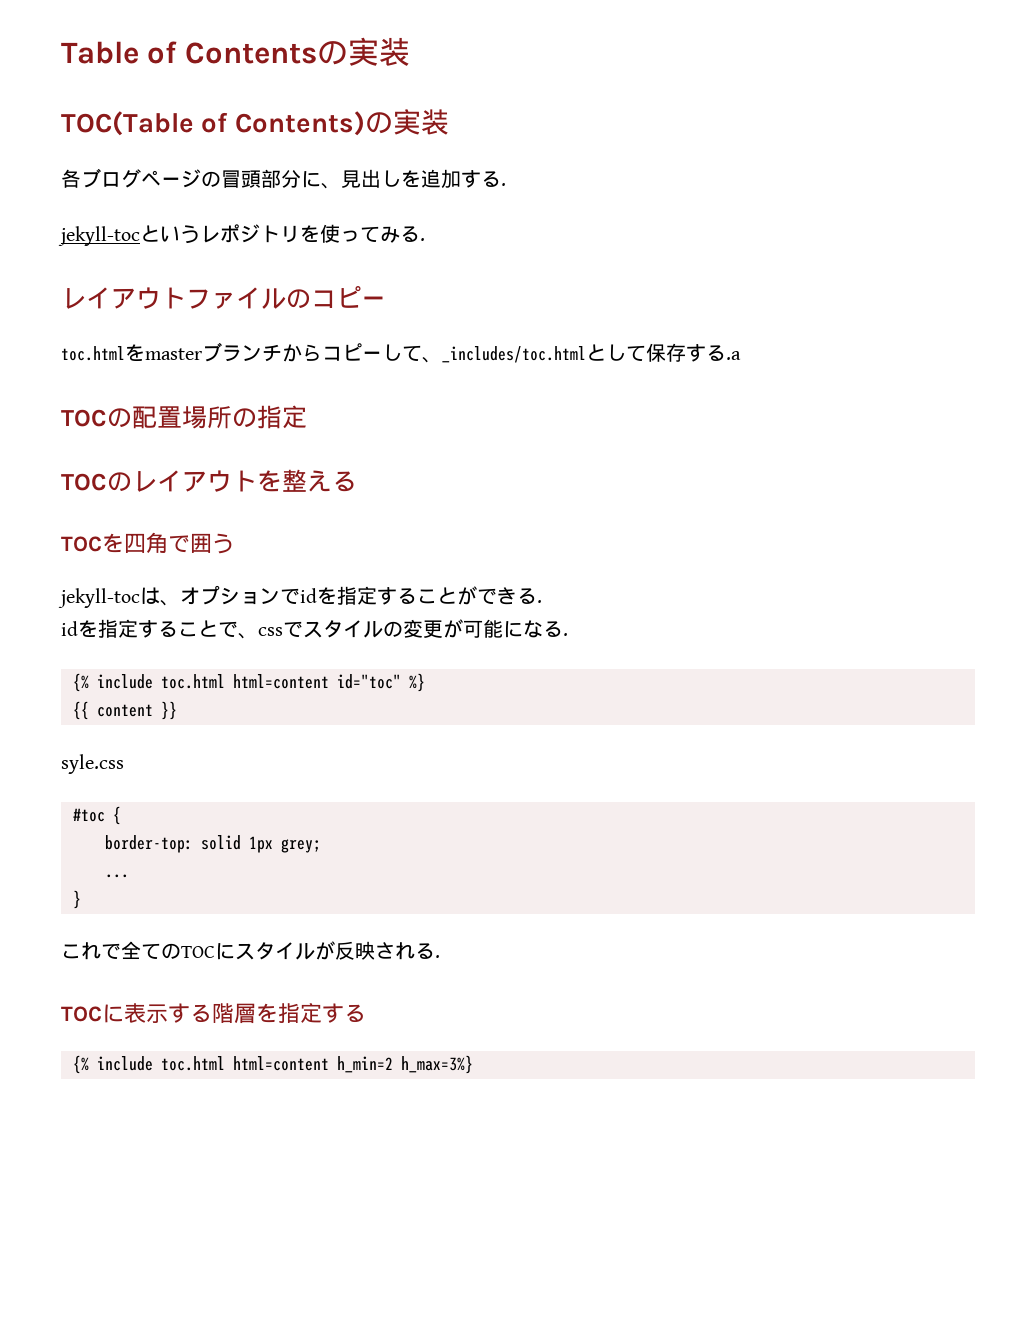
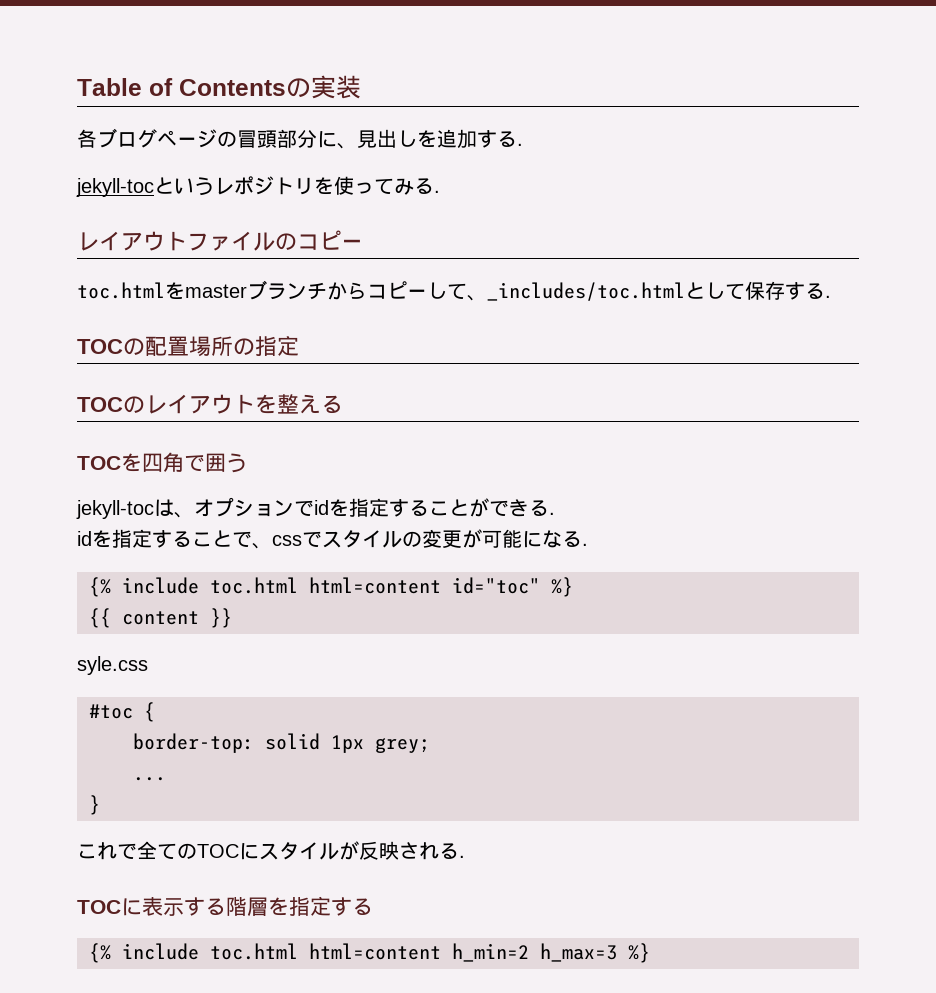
- TOC(Table of Contents)の実装
- toc.htmlをmasterブランチからコピーして、_includes/toc.htmlとして保存する.a
+ toc.htmlをmasterブランチからコピーして、_includes/toc.htmlとして保存する.
- {% include toc.html html=content h_min=2 h_max=3%}
+ {% include toc.html html=content h_min=2 h_max=3 %}

